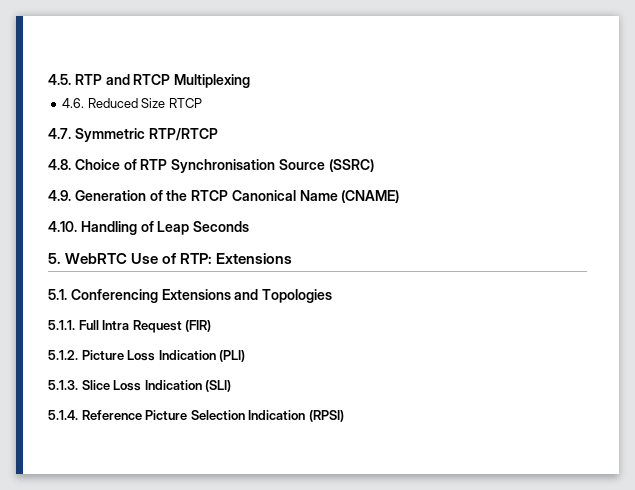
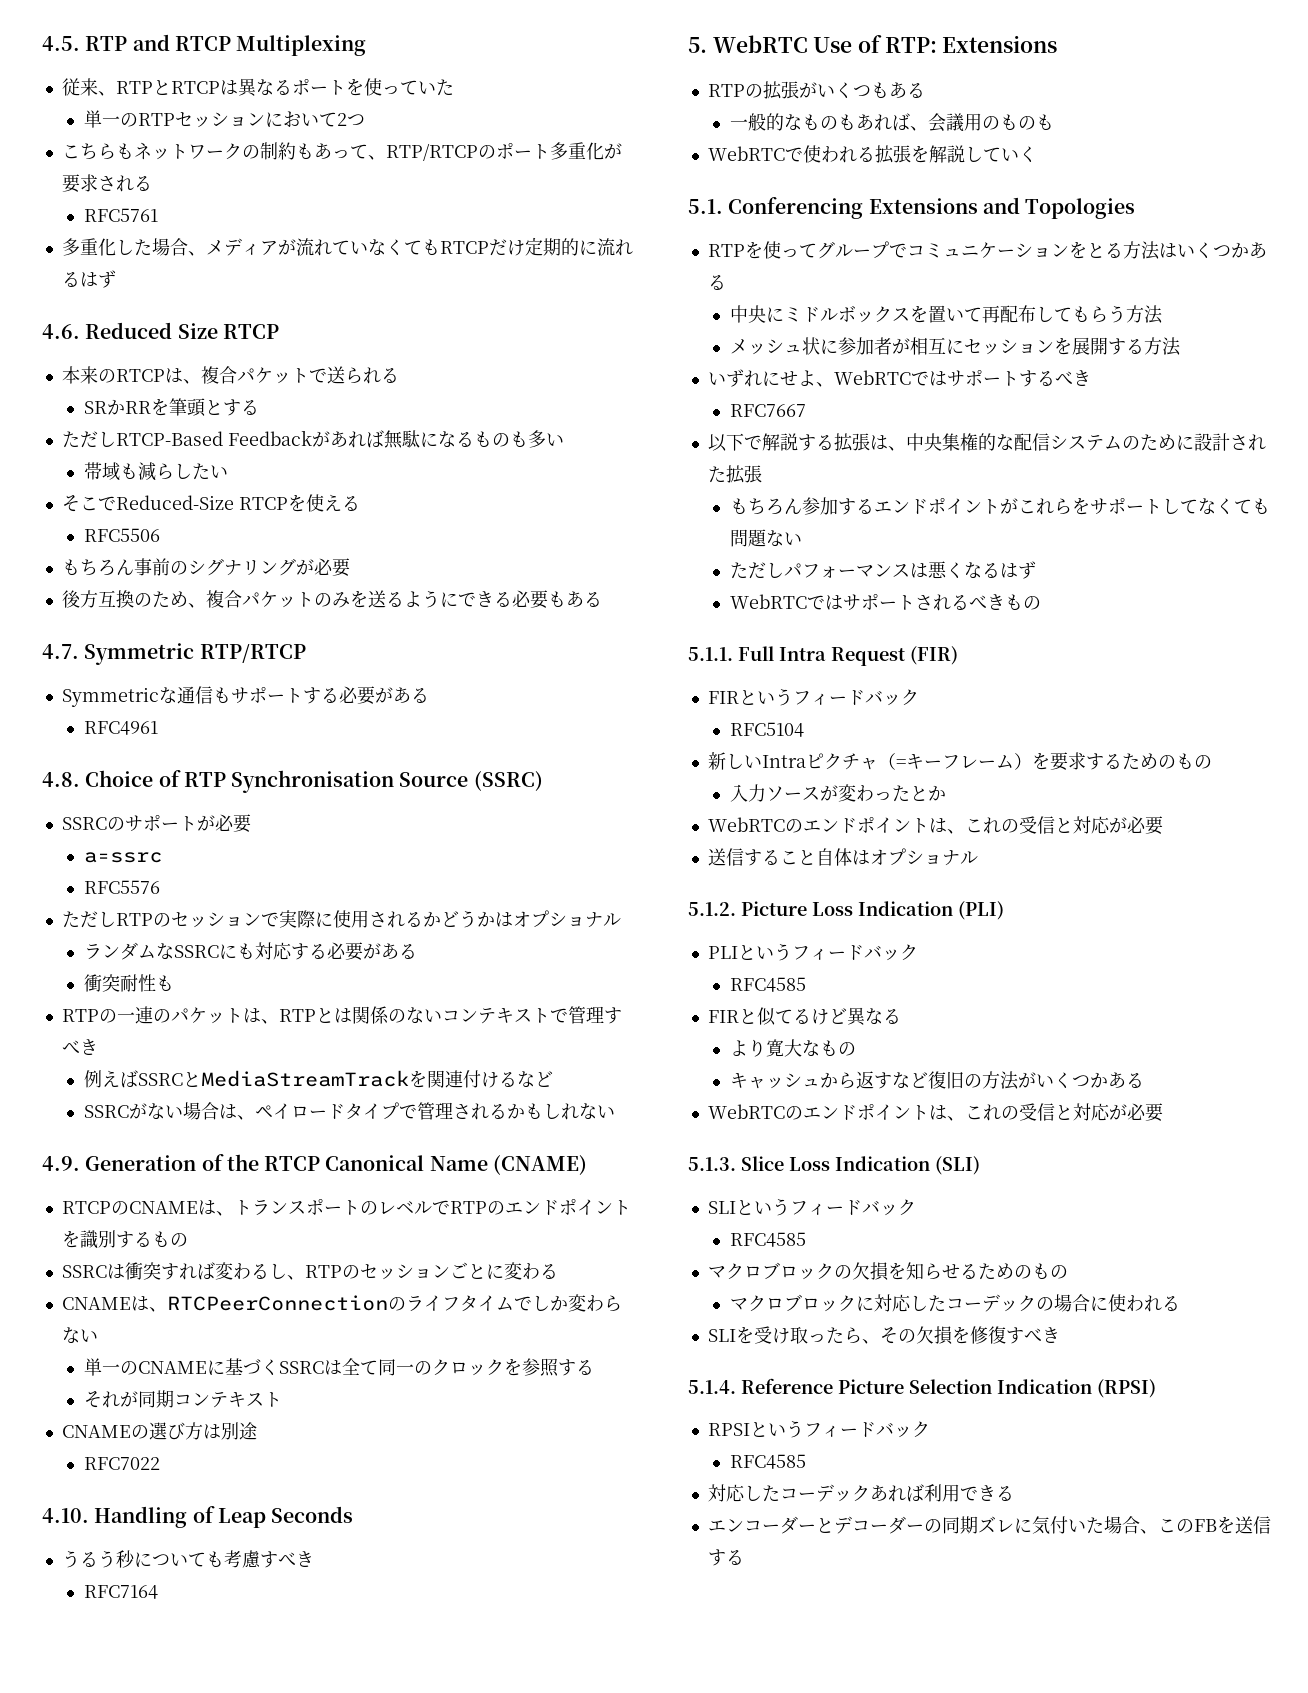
+ 従来、RTPとRTCPは異なるポートを使っていた
+ 単一のRTPセッションにおいて2つ
+ こちらもネットワークの制約もあって、RTP/RTCPのポート多重化が要求される
+ RFC5761
+ 多重化した場合、メディアが流れていなくてもRTCPだけ定期的に流れるはず
  4.6. Reduced Size RTCP
+ 本来のRTCPは、複合パケットで送られる
+ SRかRRを筆頭とする
+ ただしRTCP-Based Feedbackがあれば無駄になるものも多い
+ 帯域も減らしたい
+ そこでReduced-Size RTCPを使える
+ RFC5506
+ もちろん事前のシグナリングが必要
+ 後方互換のため、複合パケットのみを送るようにできる必要もある
  4.7. Symmetric RTP/RTCP
+ Symmetricな通信もサポートする必要がある
+ RFC4961
+ SSRCのサポートが必要
+ a=ssrc
+ RFC5576
+ ただしRTPのセッションで実際に使用されるかどうかはオプショナル
+ ランダムなSSRCにも対応する必要がある
+ 衝突耐性も
+ RTPの一連のパケットは、RTPとは関係のないコンテキストで管理すべき
+ 例えばSSRCとMediaStreamTrackを関連付けるなど
+ SSRCがない場合は、ペイロードタイプで管理されるかもしれない
+ RTCPのCNAMEは、トランスポートのレベルでRTPのエンドポイントを識別するもの
+ SSRCは衝突すれば変わるし、RTPのセッションごとに変わる
+ CNAMEは、RTCPeerConnectionのライフタイムでしか変わらない
+ 単一のCNAMEに基づくSSRCは全て同一のクロックを参照する
+ それが同期コンテキスト
+ CNAMEの選び方は別途
+ RFC7022
+ うるう秒についても考慮すべき
+ RFC7164
+ RTPの拡張がいくつもある
+ 一般的なものもあれば、会議用のものも
+ WebRTCで使われる拡張を解説していく
+ RTPを使ってグループでコミュニケーションをとる方法はいくつかある
+ 中央にミドルボックスを置いて再配布してもらう方法
+ メッシュ状に参加者が相互にセッションを展開する方法
+ いずれにせよ、WebRTCではサポートするべき
+ RFC7667
+ 以下で解説する拡張は、中央集権的な配信システムのために設計された拡張
+ もちろん参加するエンドポイントがこれらをサポートしてなくても問題ない
+ ただしパフォーマンスは悪くなるはず
+ WebRTCではサポートされるべきもの
+ FIRというフィードバック
+ RFC5104
+ 新しいIntraピクチャ（=キーフレーム）を要求するためのもの
+ 入力ソースが変わったとか
+ WebRTCのエンドポイントは、これの受信と対応が必要
+ 送信すること自体はオプショナル
+ PLIというフィードバック
+ RFC4585
+ FIRと似てるけど異なる
+ より寛大なもの
+ キャッシュから返すなど復旧の方法がいくつかある
+ WebRTCのエンドポイントは、これの受信と対応が必要
+ SLIというフィードバック
+ RFC4585
+ マクロブロックの欠損を知らせるためのもの
+ マクロブロックに対応したコーデックの場合に使われる
+ SLIを受け取ったら、その欠損を修復すべき
+ RPSIというフィードバック
+ RFC4585
+ 対応したコーデックあれば利用できる
+ エンコーダーとデコーダーの同期ズレに気付いた場合、このFBを送信する

